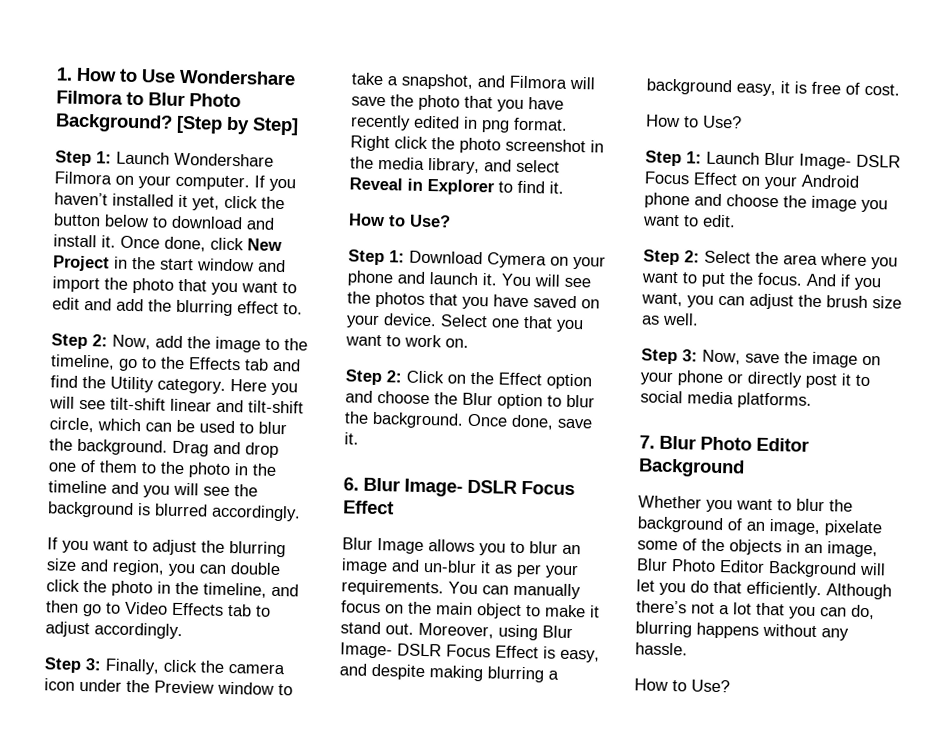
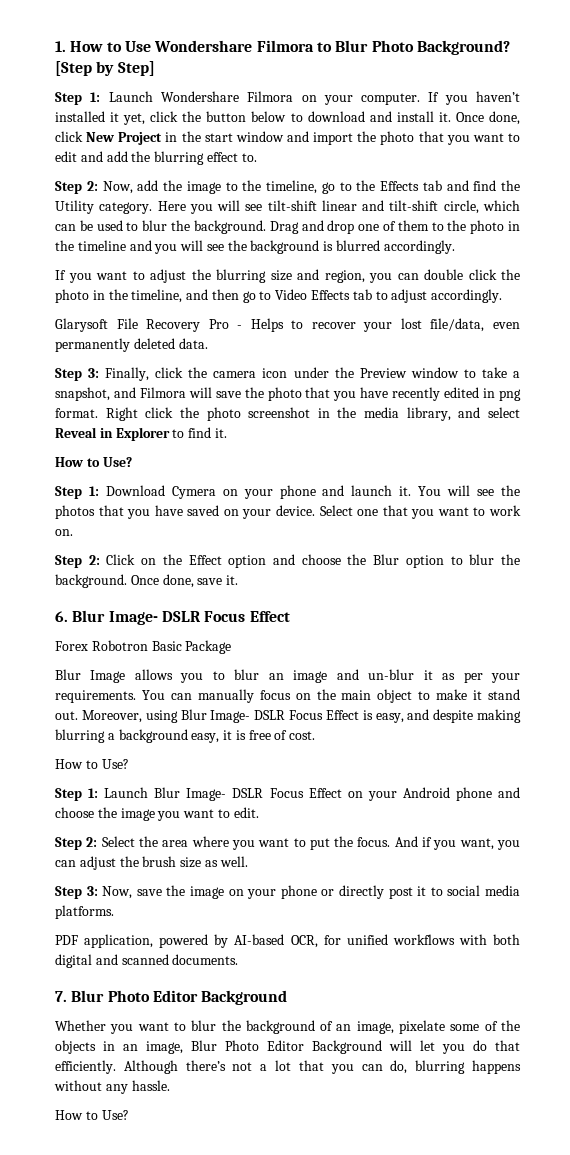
+ Glarysoft File Recovery Pro - Helps to recover your lost file/data, even permanently deleted data.
+ Forex Robotron Basic Package
+ PDF application, powered by AI-based OCR, for unified workflows with both digital and scanned documents.

